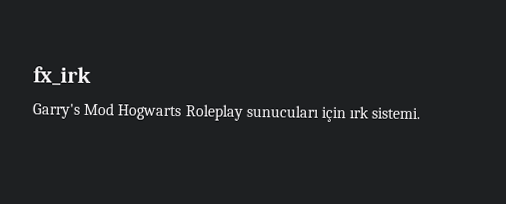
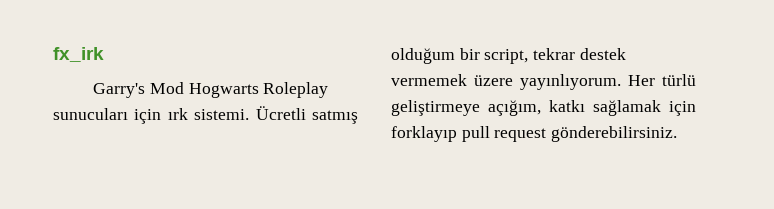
+ Ücretli satmış olduğum bir script, tekrar destek vermemek üzere yayınlıyorum. Her türlü geliştirmeye açığım, katkı sağlamak için forklayıp pull request gönderebilirsiniz.

